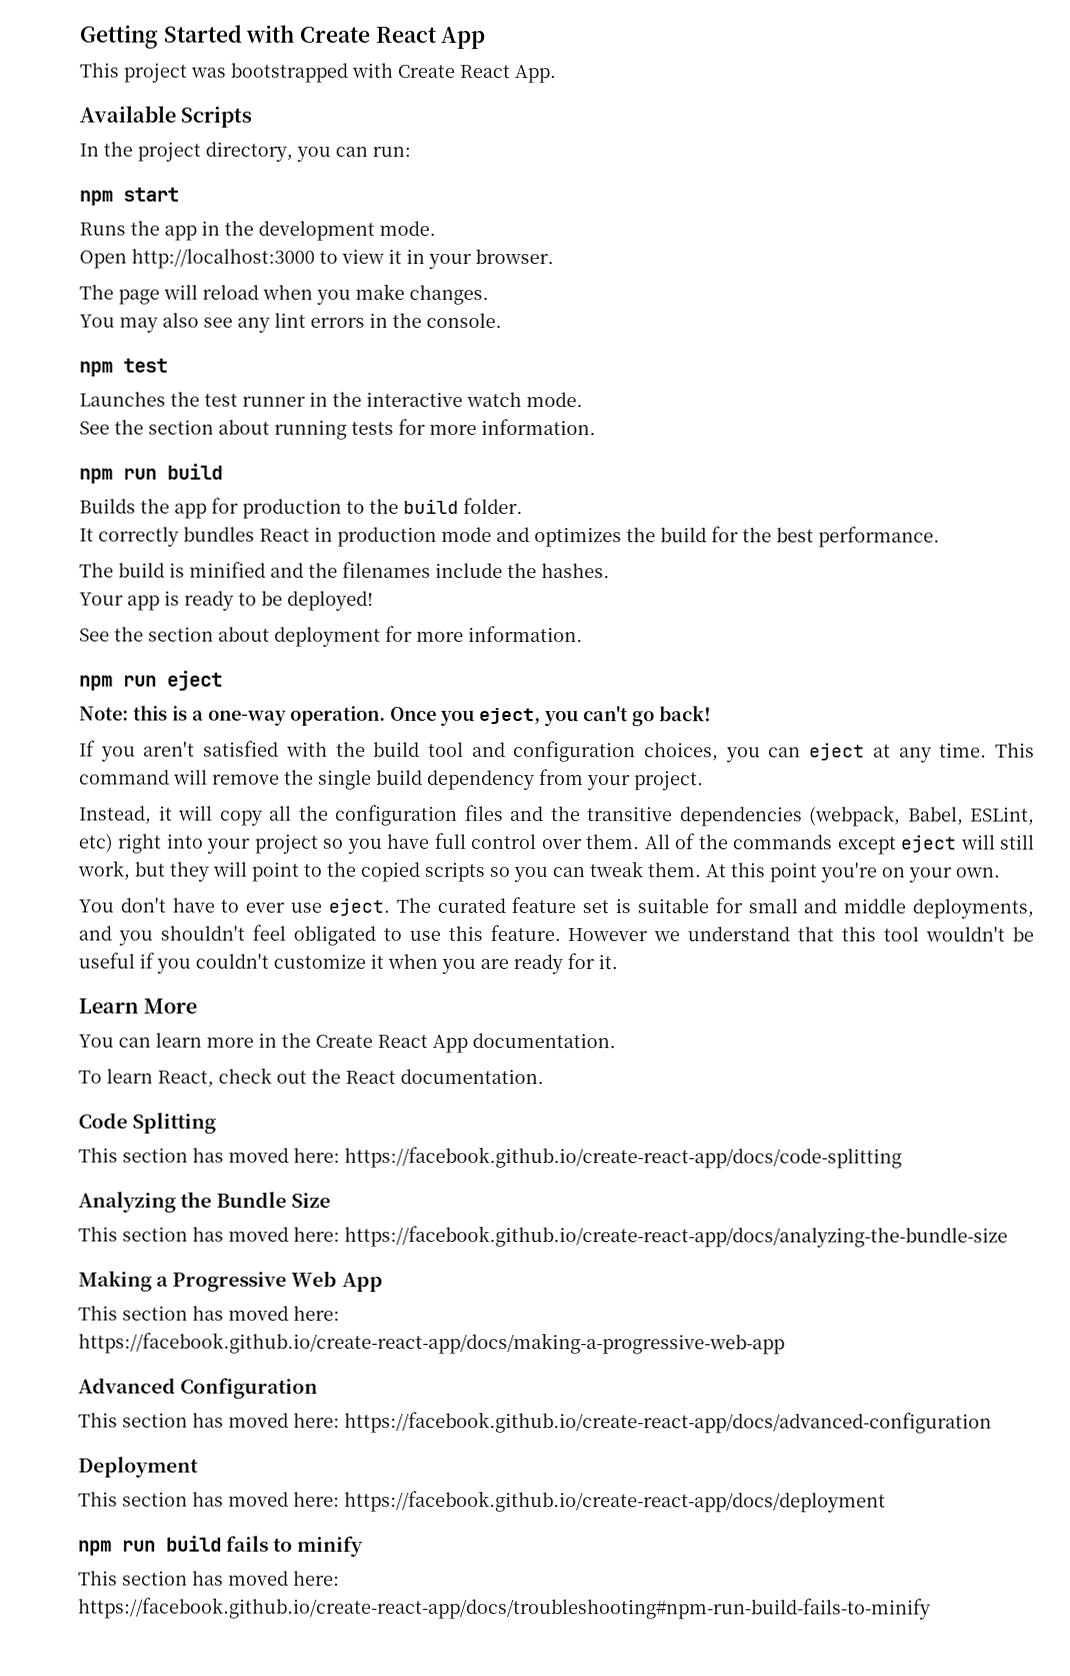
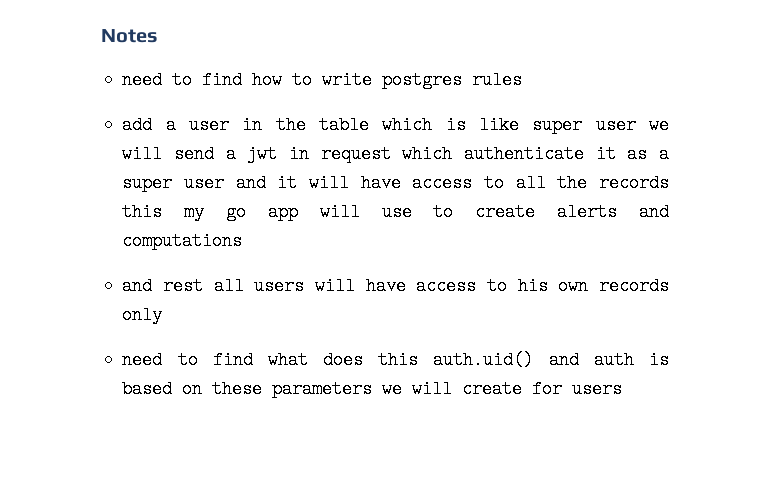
- Getting Started with Create React App
- This project was bootstrapped with Create React App.
- Available Scripts
- In the project directory, you can run:
- npm start
- Runs the app in the development mode.
- Open http://localhost:3000 to view it in your browser.
- The page will reload when you make changes.
- You may also see any lint errors in the console.
- npm test
- Launches the test runner in the interactive watch mode.
- See the section about running tests for more information.
- npm run build
- Builds the app for production to the build folder.
- It correctly bundles React in production mode and optimizes the build for the best performance.
- The build is minified and the filenames include the hashes.
- Your app is ready to be deployed!
- See the section about deployment for more information.
- npm run eject
- Note: this is a one-way operation. Once you eject, you can't go back!
- If you aren't satisfied with the build tool and configuration choices, you can eject at any time. This command will remove the single build dependency from your project.
- Instead, it will copy all the configuration files and the transitive dependencies (webpack, Babel, ESLint, etc) right into your project so you have full control over them. All of the commands except eject will still work, but they will point to the copied scripts so you can tweak them. At this point you're on your own.
- You don't have to ever use eject. The curated feature set is suitable for small and middle deployments, and you shouldn't feel obligated to use this feature. However we understand that this tool wouldn't be useful if you couldn't customize it when you are ready for it.
- Learn More
- You can learn more in the Create React App documentation.
- To learn React, check out the React documentation.
- Code Splitting
- This section has moved here: https://facebook.github.io/create-react-app/docs/code-splitting
- Analyzing the Bundle Size
- This section has moved here: https://facebook.github.io/create-react-app/docs/analyzing-the-bundle-size
- Making a Progressive Web App
- This section has moved here: https://facebook.github.io/create-react-app/docs/making-a-progressive-web-app
- Advanced Configuration
- This section has moved here: https://facebook.github.io/create-react-app/docs/advanced-configuration
- Deployment
- This section has moved here: https://facebook.github.io/create-react-app/docs/deployment
- npm run build fails to minify
- This section has moved here: https://facebook.github.io/create-react-app/docs/troubleshooting#npm-run-build-fails-to-minify
+ Notes
+ need to find how to write postgres rules
+ add a user in the table which is like super user we will send a jwt in request which authenticate it as a super user and it will have access to all the records this my go app will use to create alerts and computations
+ and rest all users will have access to his own records only
+ need to find what does this auth.uid() and auth is based on these parameters we will create for users

